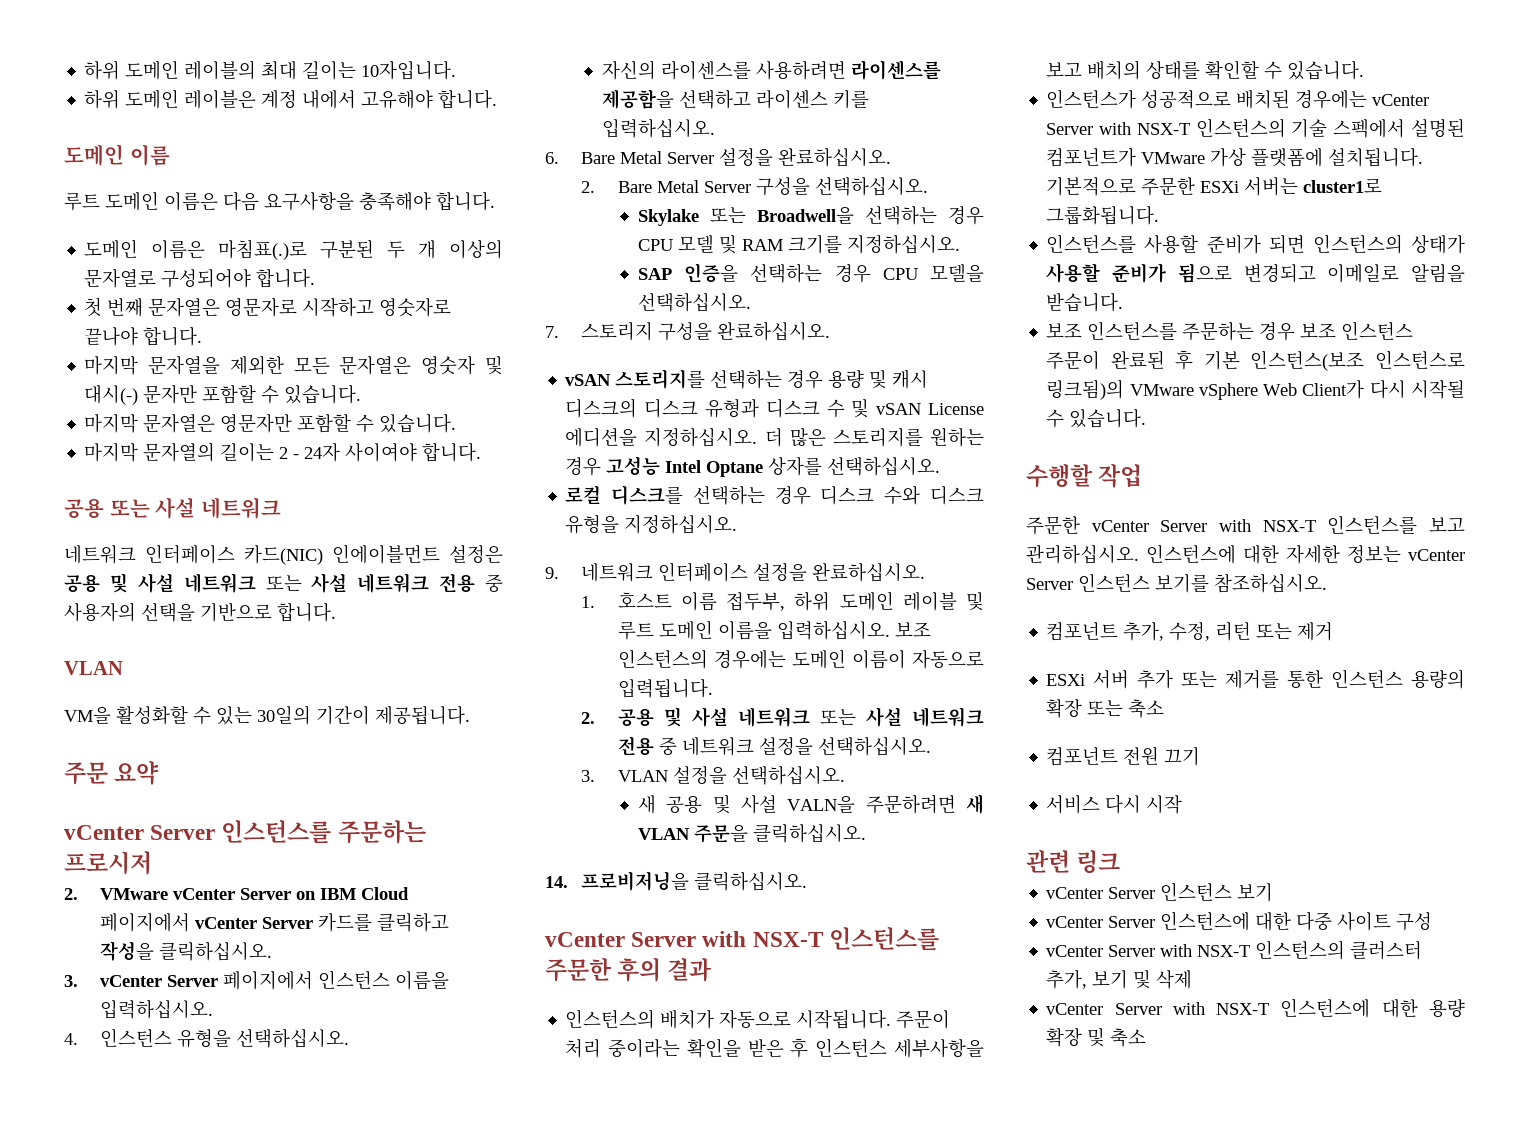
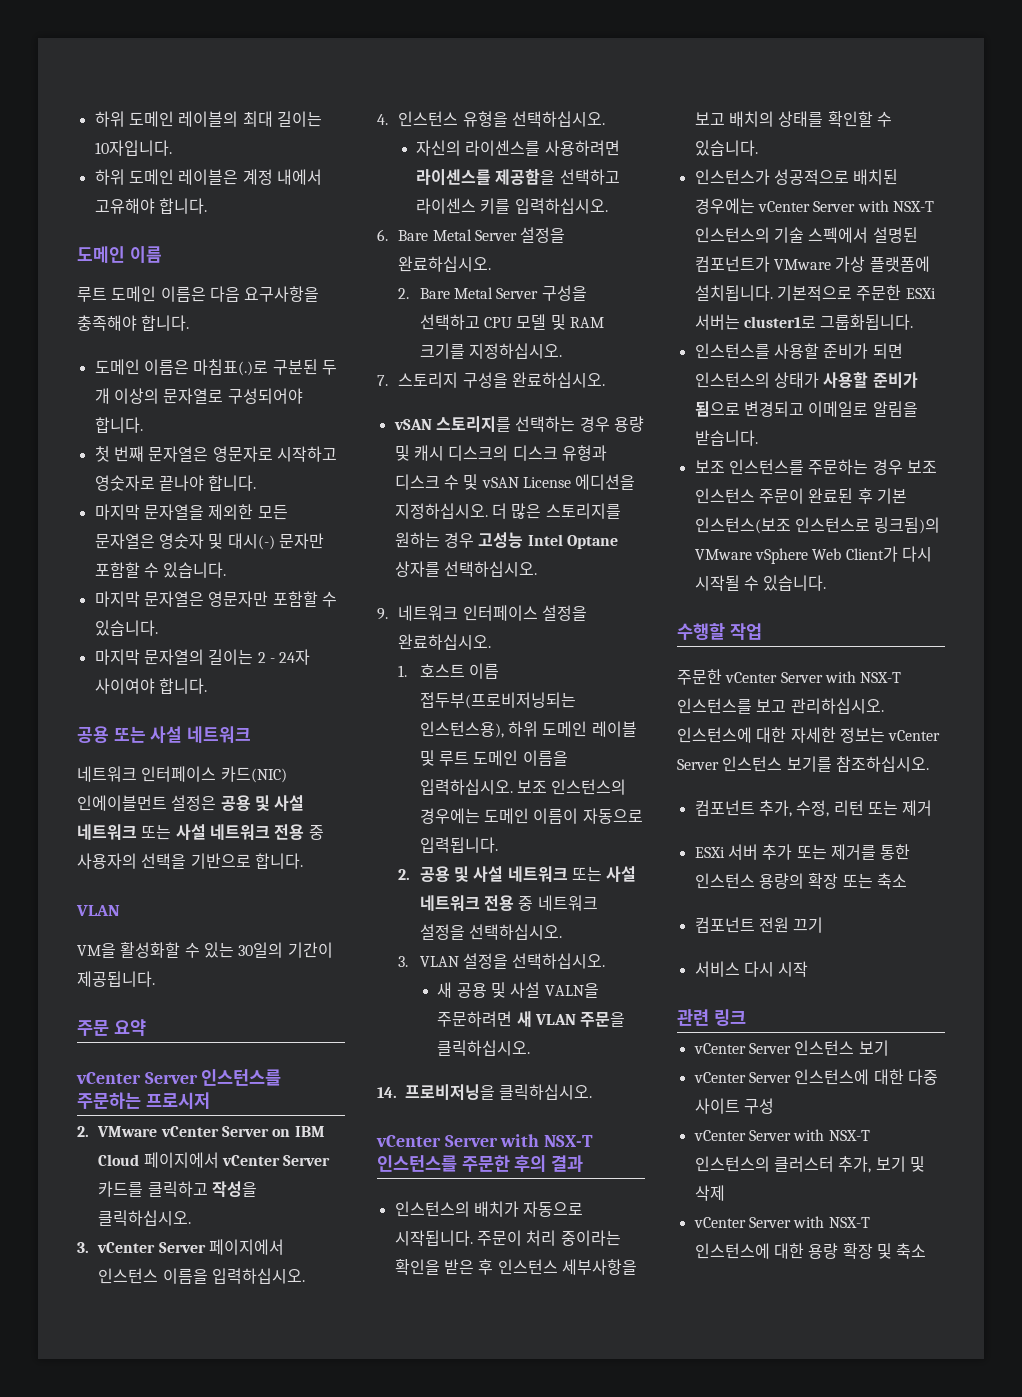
- 2. Bare Metal Server 구성을 선택하십시오.
- Skylake 또는 Broadwell을 선택하는 경우 CPU 모델 및 RAM 크기를 지정하십시오.
+ 2. Bare Metal Server 구성을 선택하고 CPU 모델 및 RAM 크기를 지정하십시오.
- SAP 인증을 선택하는 경우 CPU 모델을 선택하십시오.
- 로컬 디스크를 선택하는 경우 디스크 수와 디스크 유형을 지정하십시오.
- 1. 호스트 이름 접두부, 하위 도메인 레이블 및 루트 도메인 이름을 입력하십시오.
+ 1. 호스트 이름 접두부(프로비저닝되는 인스턴스용), 하위 도메인 레이블 및 루트 도메인 이름을 입력하십시오.

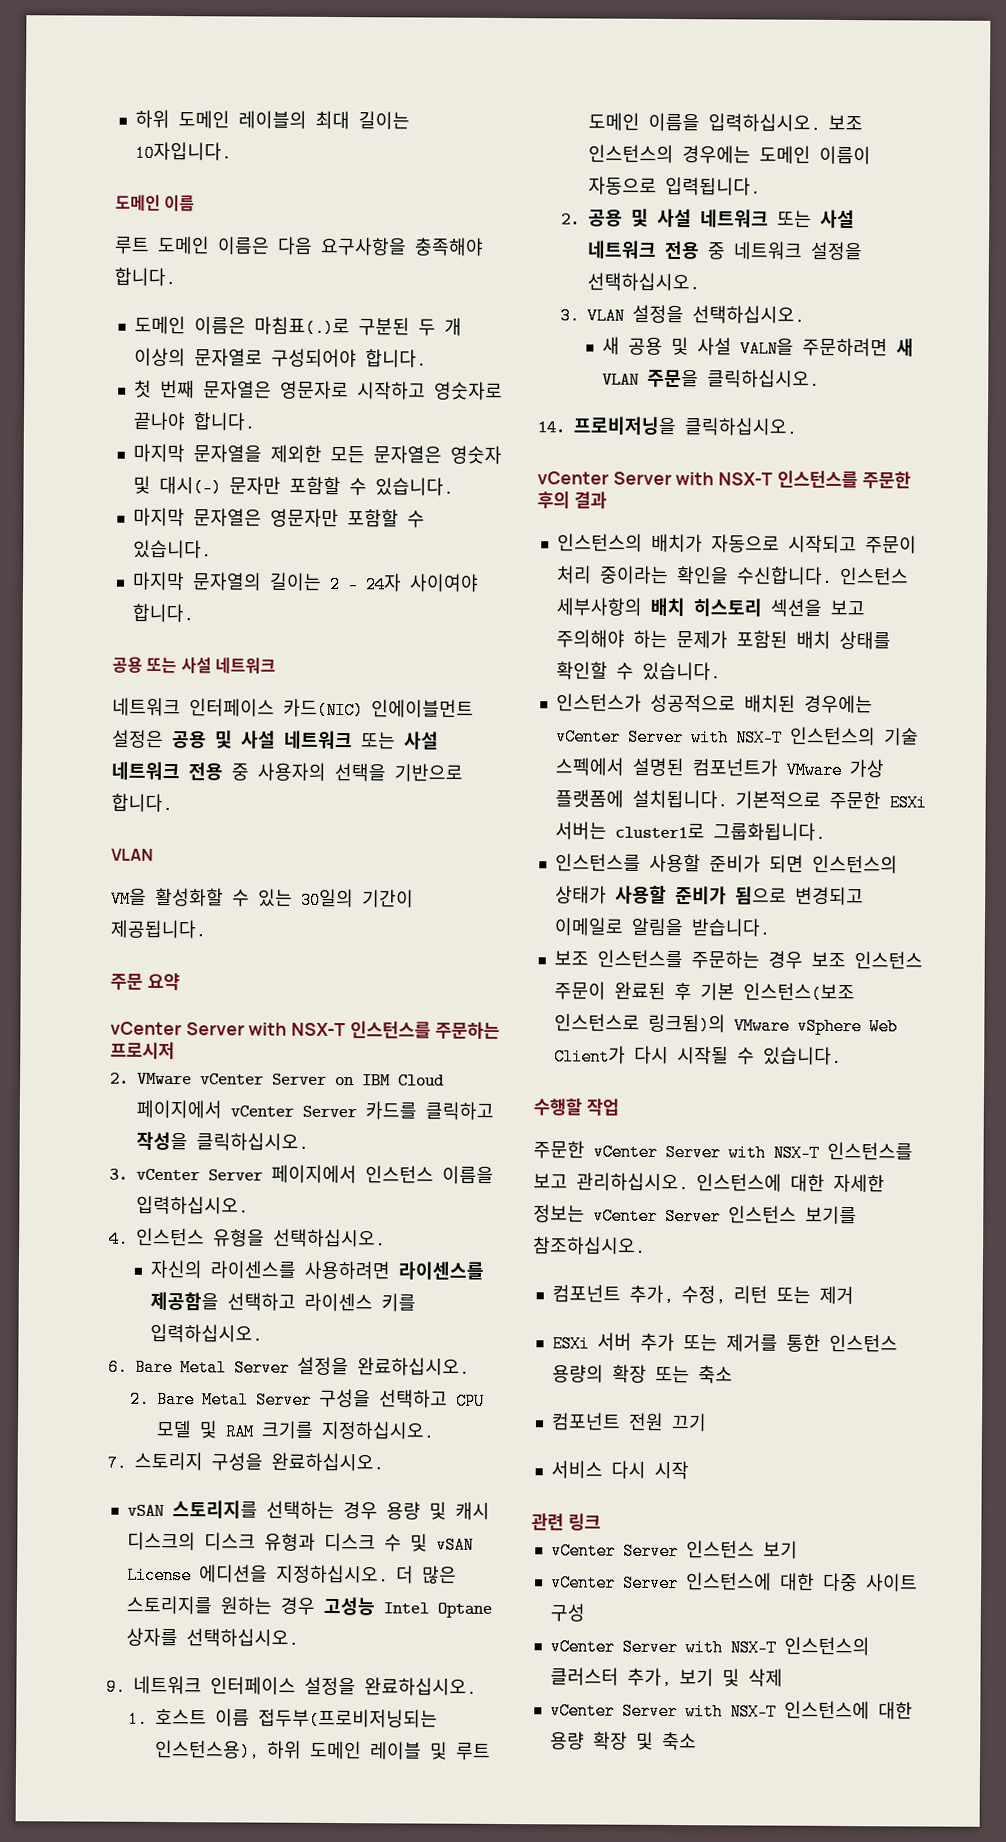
- 하위 도메인 레이블은 계정 내에서 고유해야 합니다.
- vCenter Server 인스턴스를 주문하는 프로시저
+ vCenter Server with NSX-T 인스턴스를 주문하는 프로시저
- 인스턴스의 배치가 자동으로 시작됩니다. 주문이 처리 중이라는 확인을 받은 후 인스턴스 세부사항을 보고 배치의 상태를 확인할 수 있습니다.
+ 인스턴스의 배치가 자동으로 시작되고 주문이 처리 중이라는 확인을 수신합니다. 인스턴스 세부사항의 배치 히스토리 섹션을 보고 주의해야 하는 문제가 포함된 배치 상태를 확인할 수 있습니다.

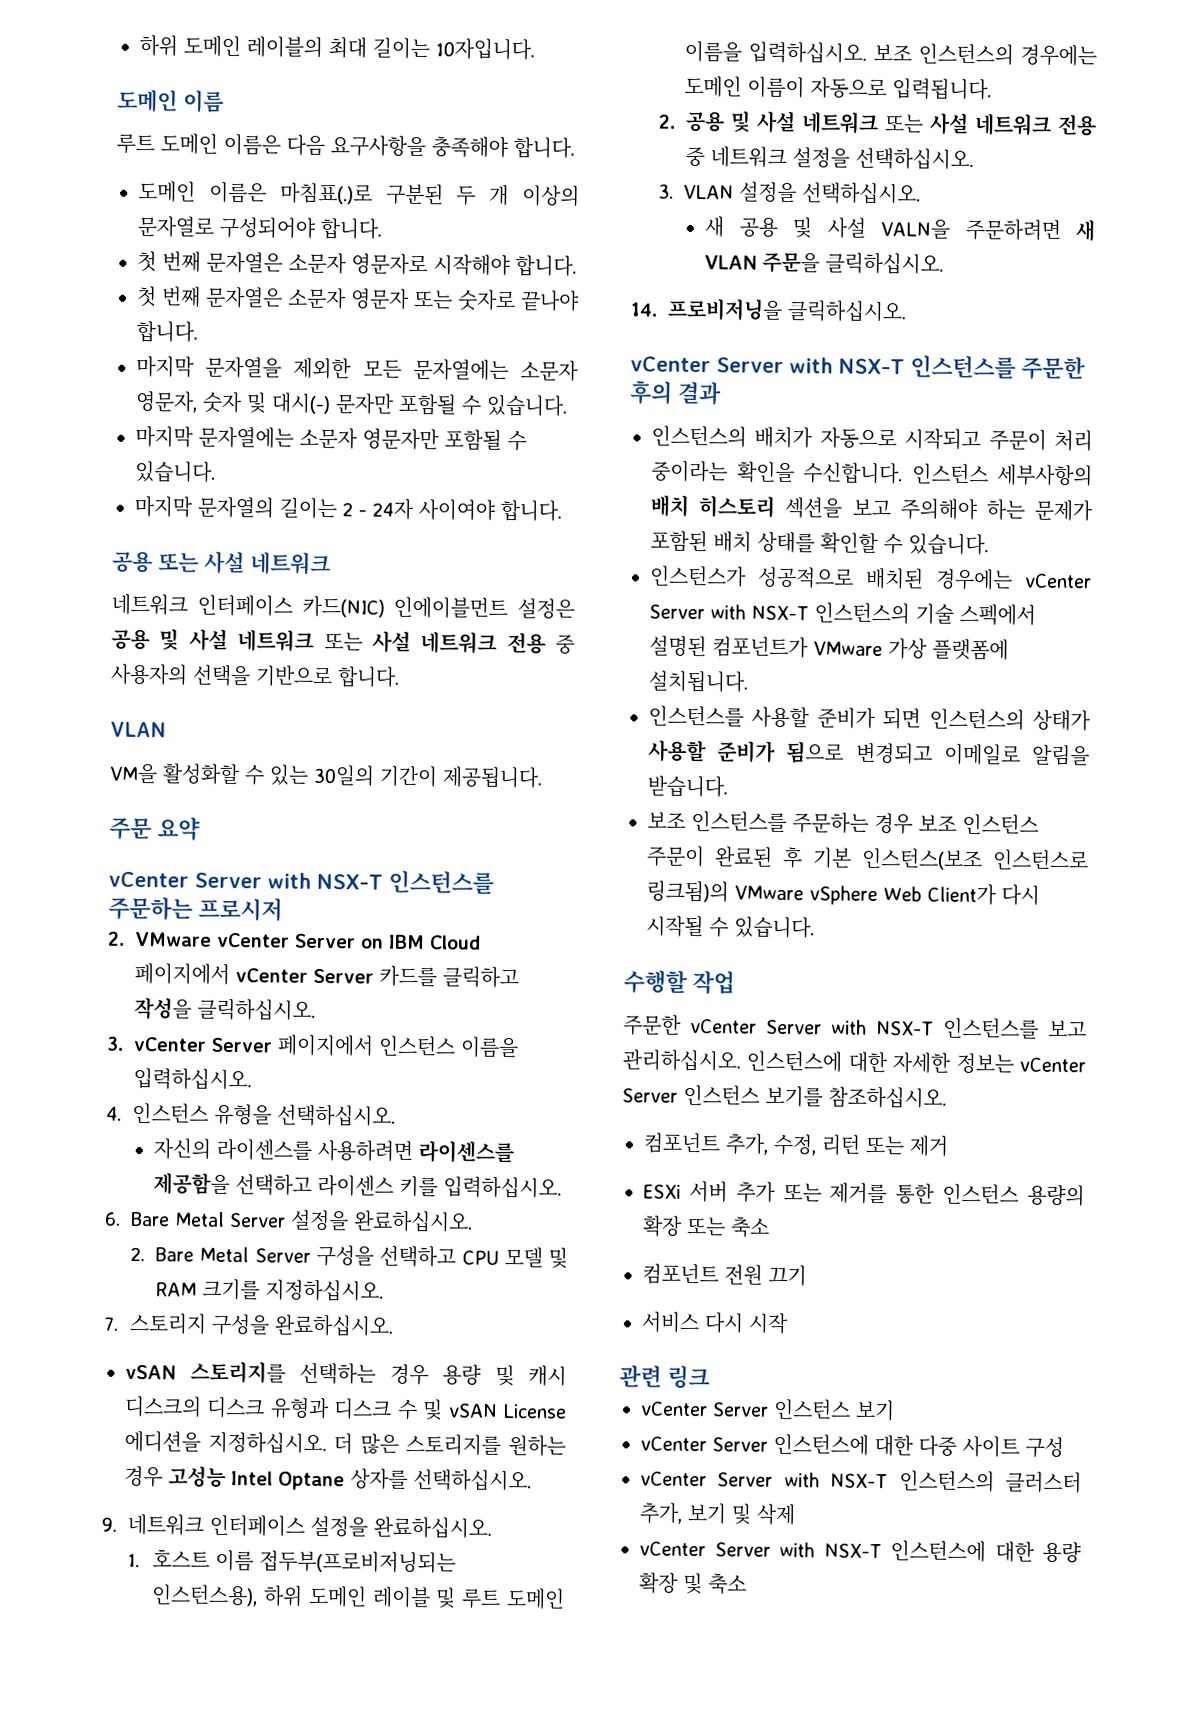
- 첫 번째 문자열은 영문자로 시작하고 영숫자로 끝나야 합니다.
+ 첫 번째 문자열은 소문자 영문자로 시작해야 합니다.
+ 첫 번째 문자열은 소문자 영문자 또는 숫자로 끝나야 합니다.
- 마지막 문자열을 제외한 모든 문자열은 영숫자 및 대시(-) 문자만 포함할 수 있습니다.
- 마지막 문자열은 영문자만 포함할 수 있습니다.
+ 마지막 문자열을 제외한 모든 문자열에는 소문자 영문자, 숫자 및 대시(-) 문자만 포함될 수 있습니다.
+ 마지막 문자열에는 소문자 영문자만 포함될 수 있습니다.
- 기본적으로 주문한 ESXi 서버는 cluster1로 그룹화됩니다.

